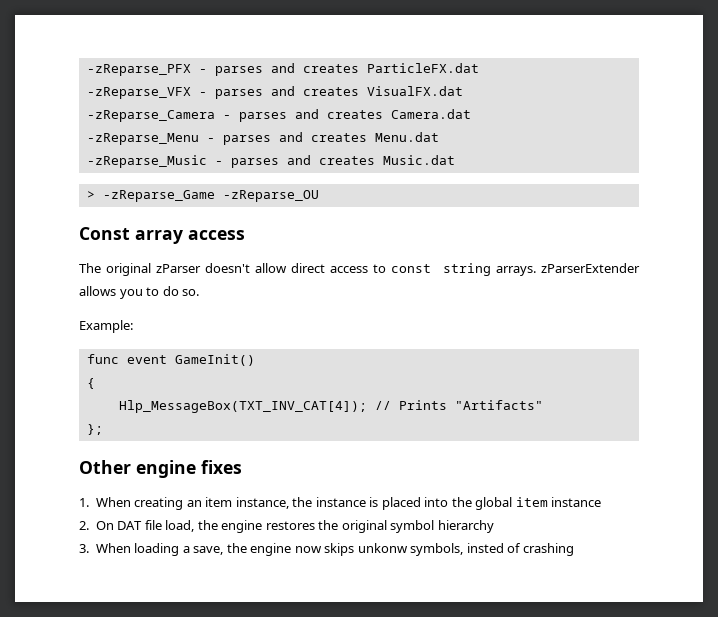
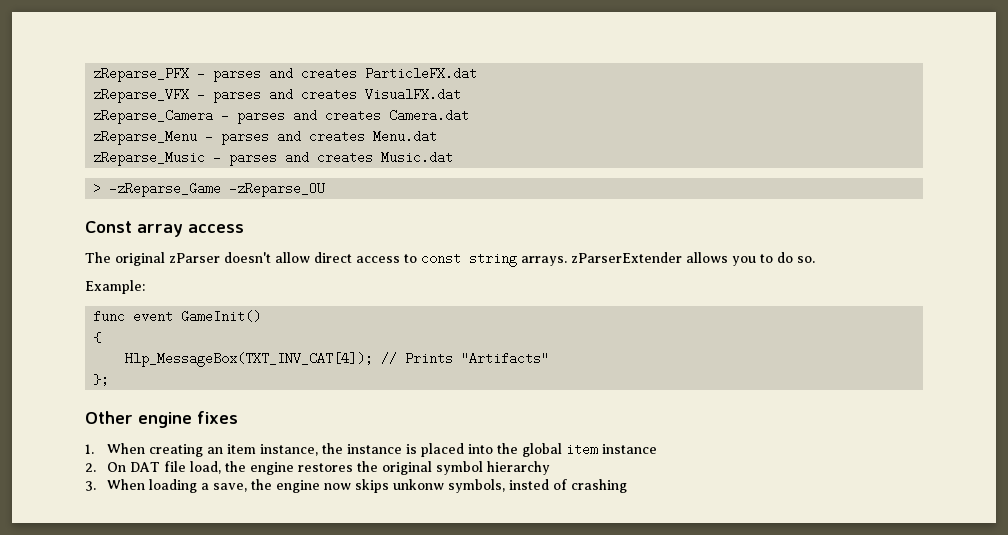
- -zReparse_PFX - parses and creates ParticleFX.dat
+ zReparse_PFX - parses and creates ParticleFX.dat
- -zReparse_VFX - parses and creates VisualFX.dat
+ zReparse_VFX - parses and creates VisualFX.dat
- -zReparse_Camera - parses and creates Camera.dat
+ zReparse_Camera - parses and creates Camera.dat
- -zReparse_Menu - parses and creates Menu.dat
+ zReparse_Menu - parses and creates Menu.dat
- -zReparse_Music - parses and creates Music.dat
+ zReparse_Music - parses and creates Music.dat

